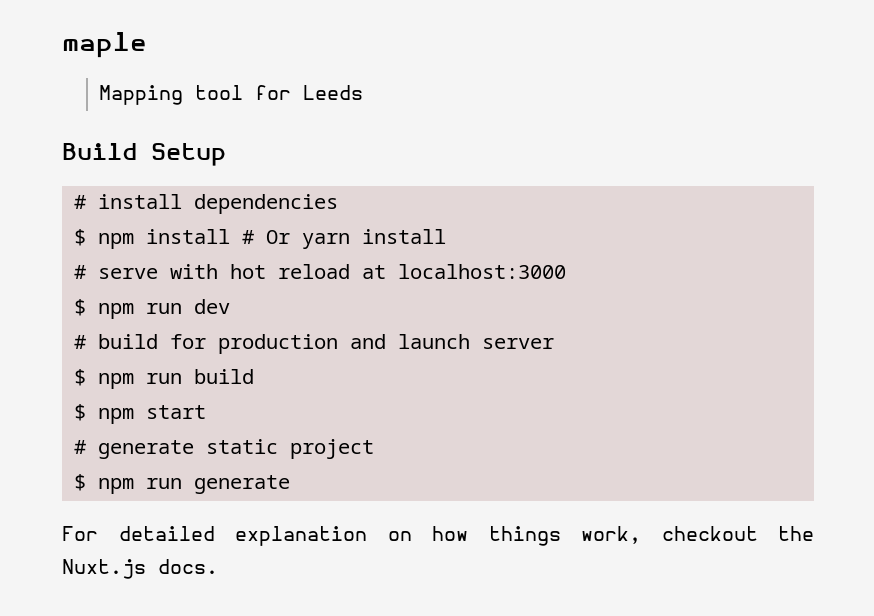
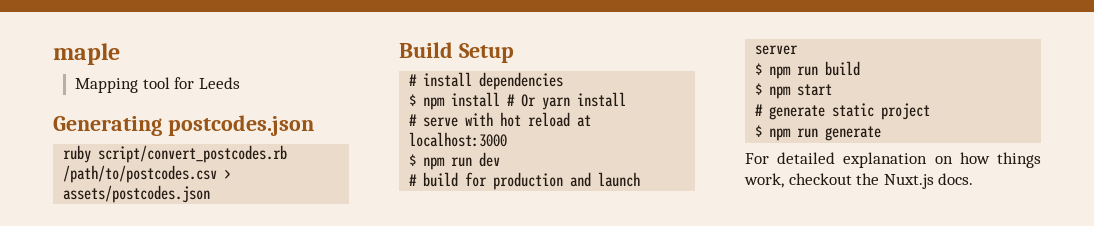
+ Generating postcodes.json
+ ruby script/convert_postcodes.rb /path/to/postcodes.csv > assets/postcodes.json

